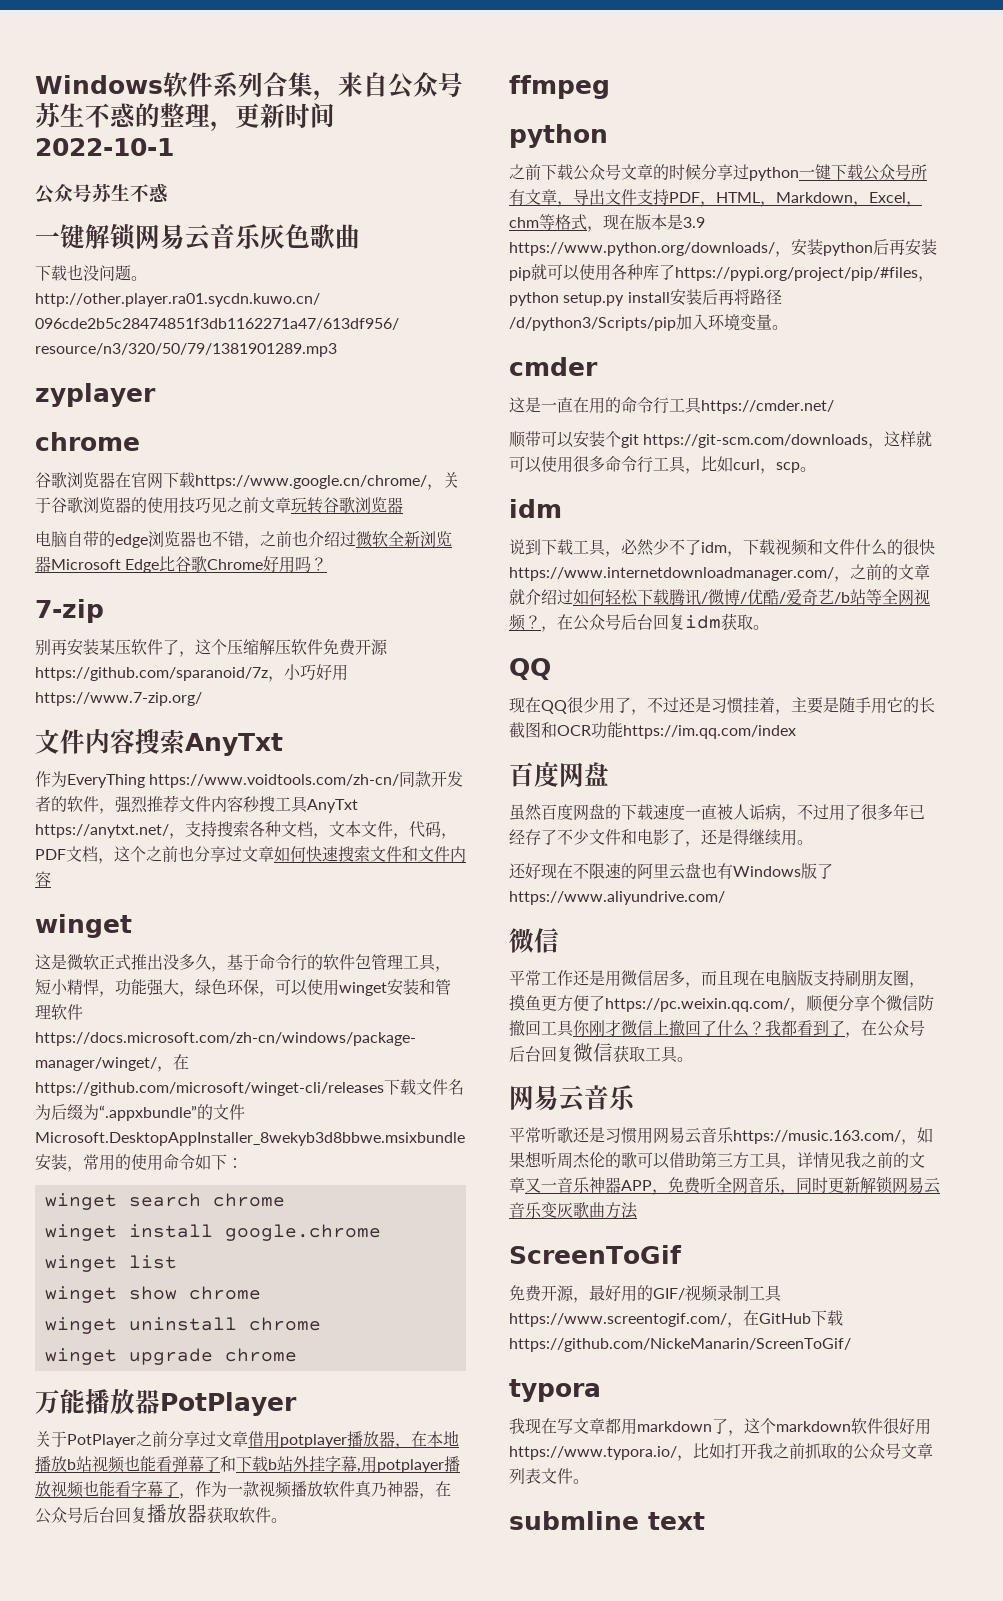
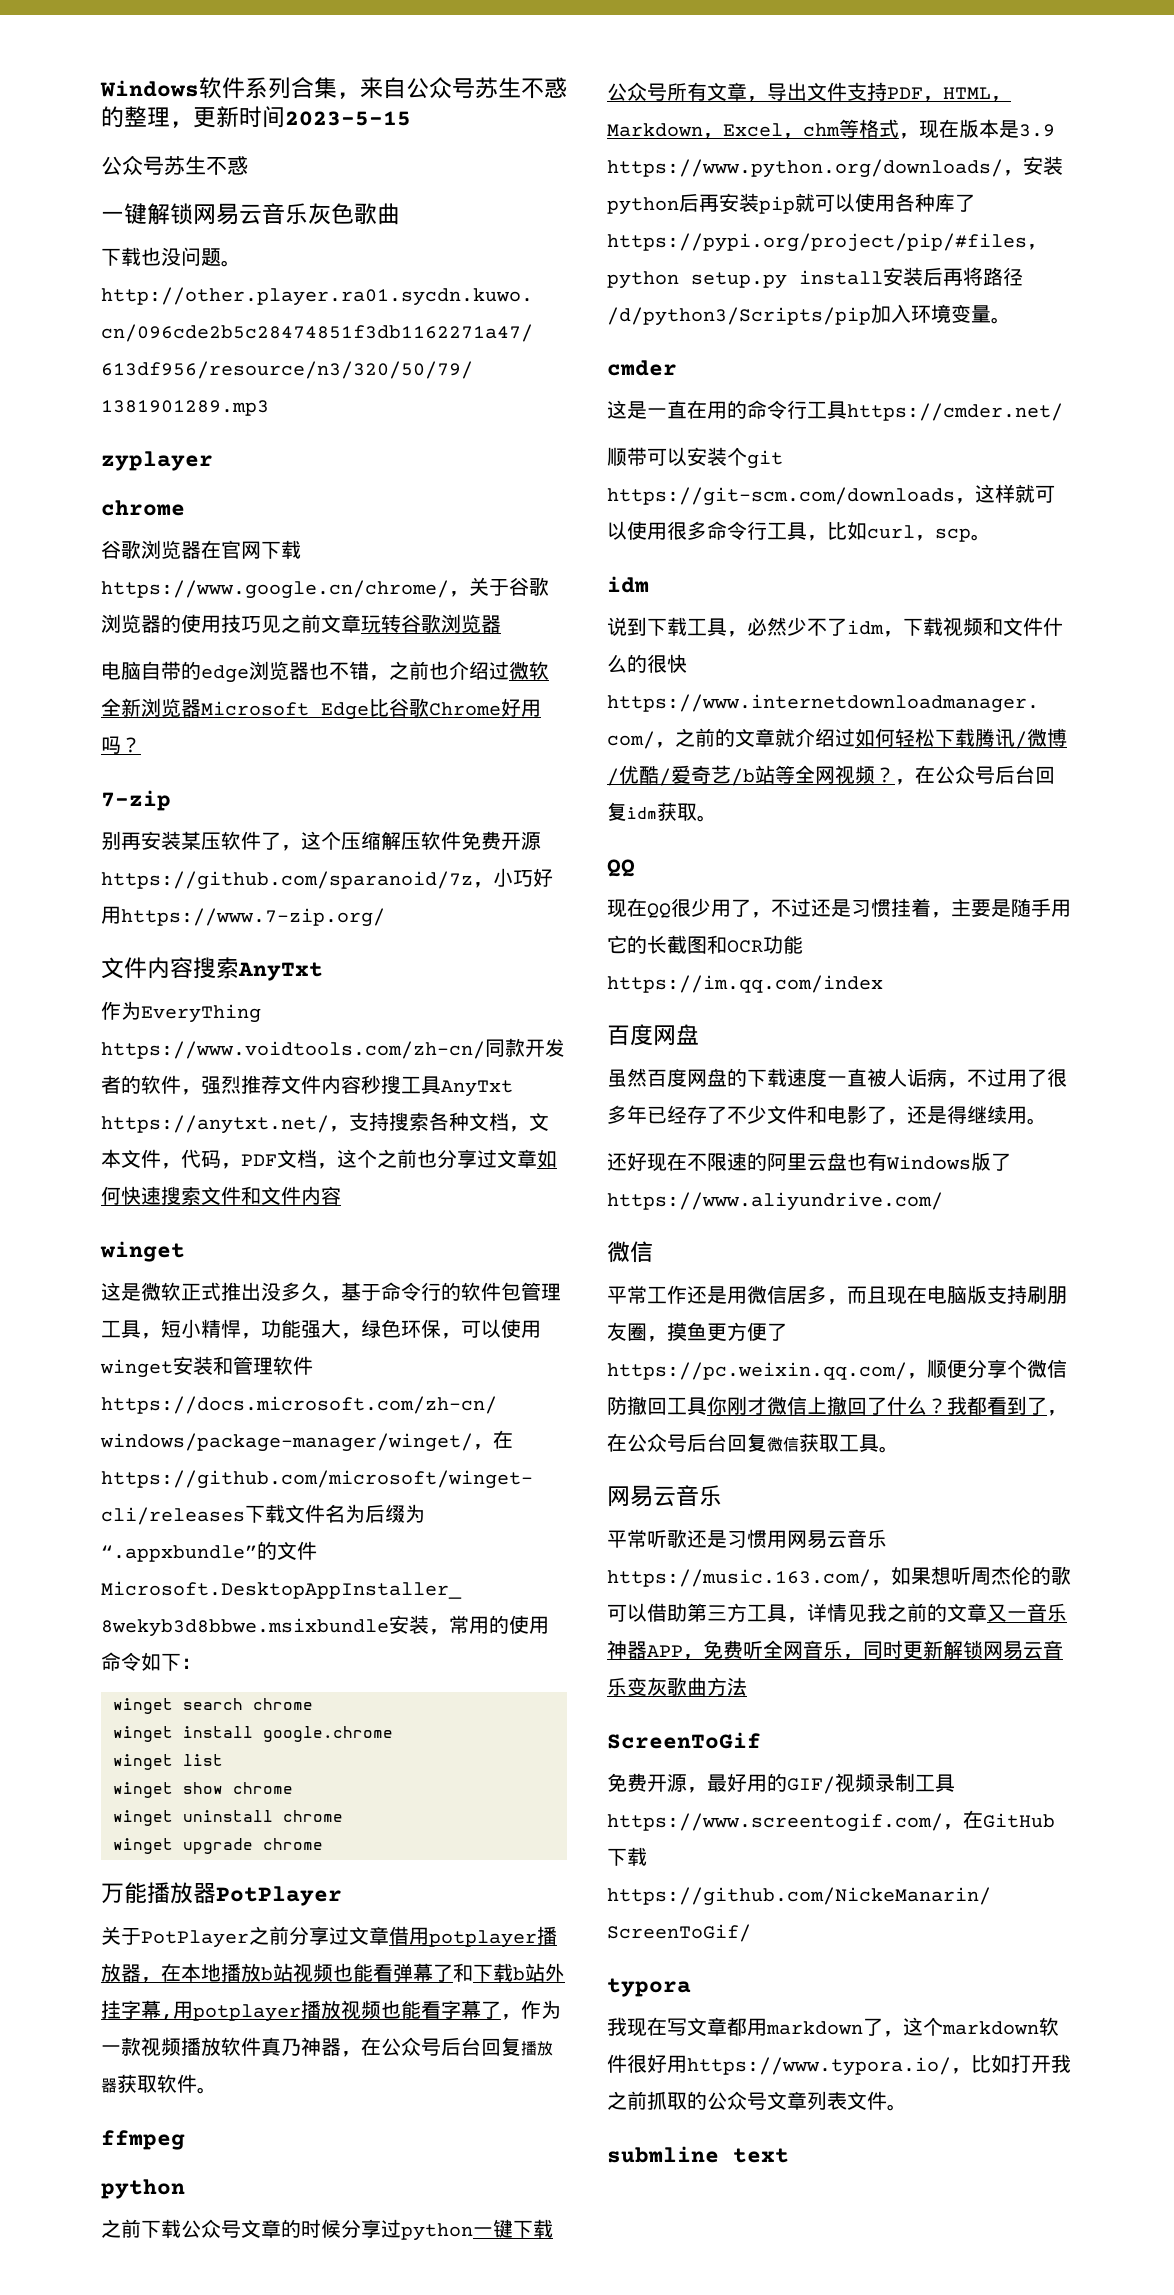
- Windows软件系列合集，来自公众号苏生不惑的整理，更新时间2022-10-1
+ Windows软件系列合集，来自公众号苏生不惑的整理，更新时间2023-5-15

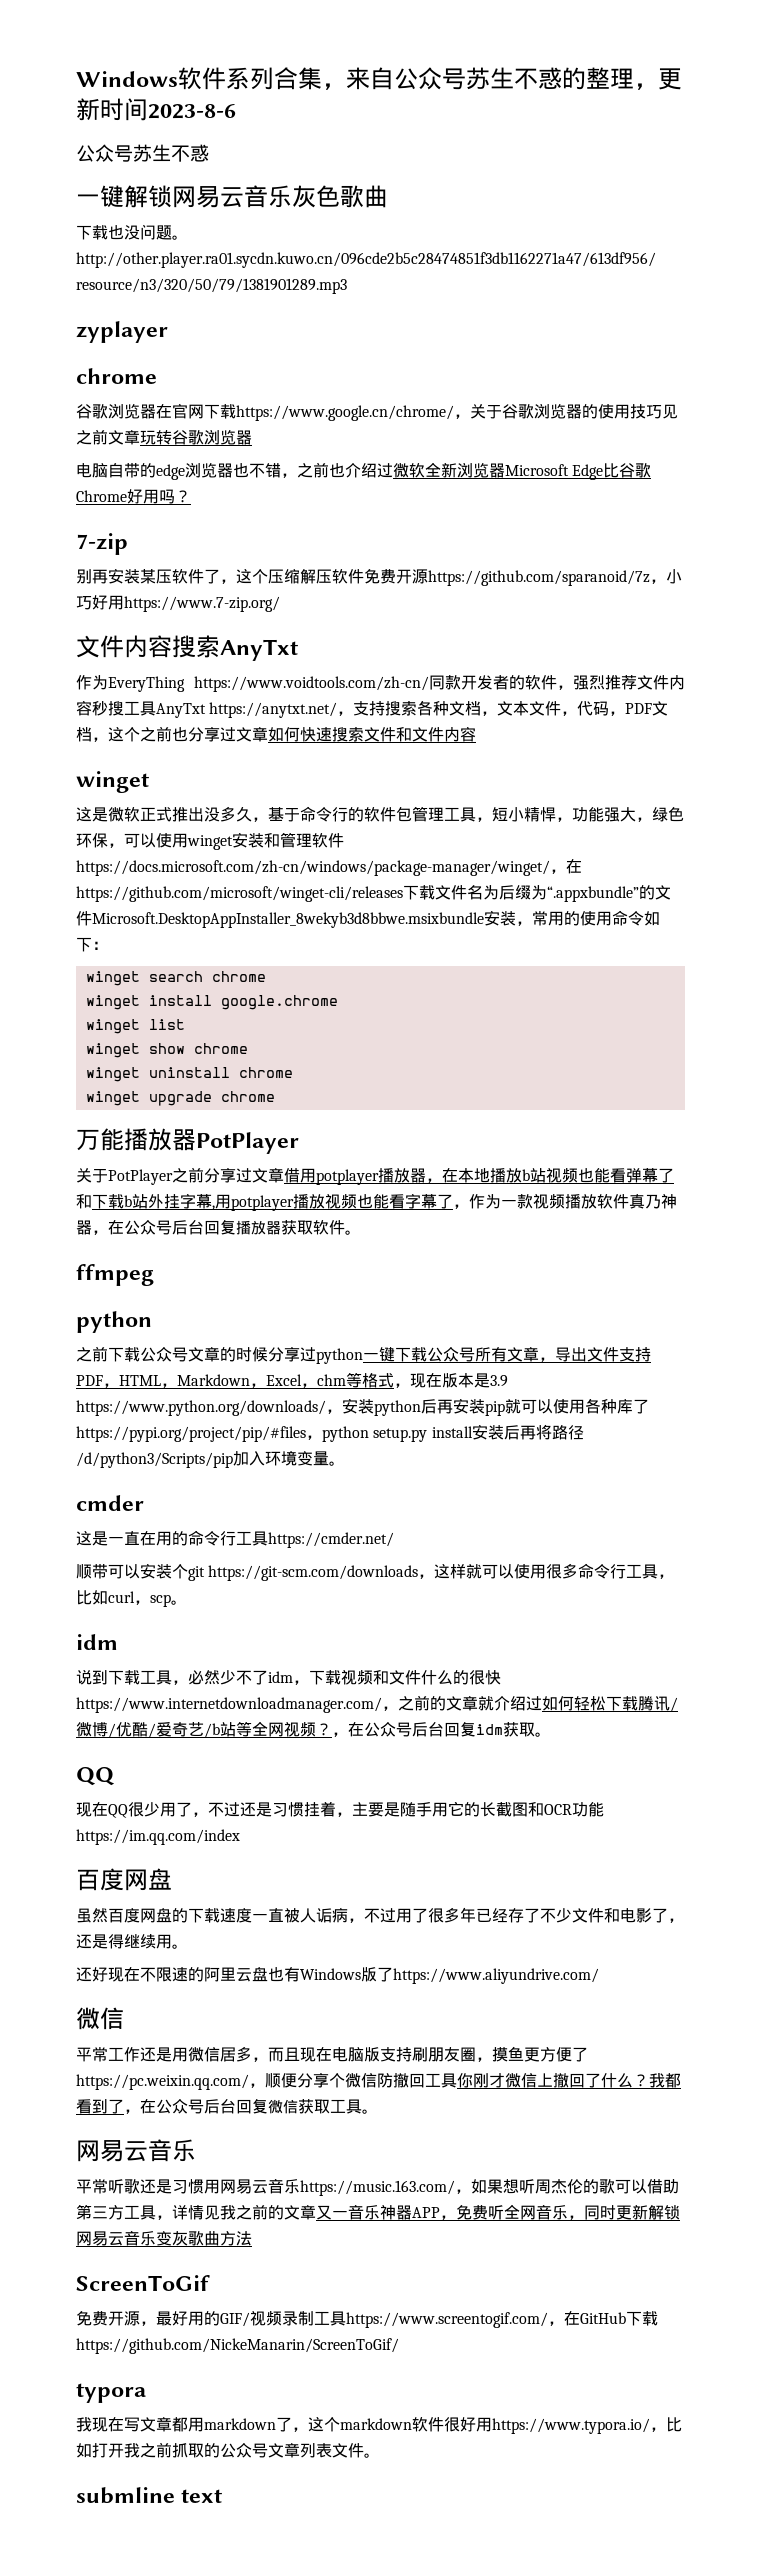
- Windows软件系列合集，来自公众号苏生不惑的整理，更新时间2023-5-15
+ Windows软件系列合集，来自公众号苏生不惑的整理，更新时间2023-8-6

